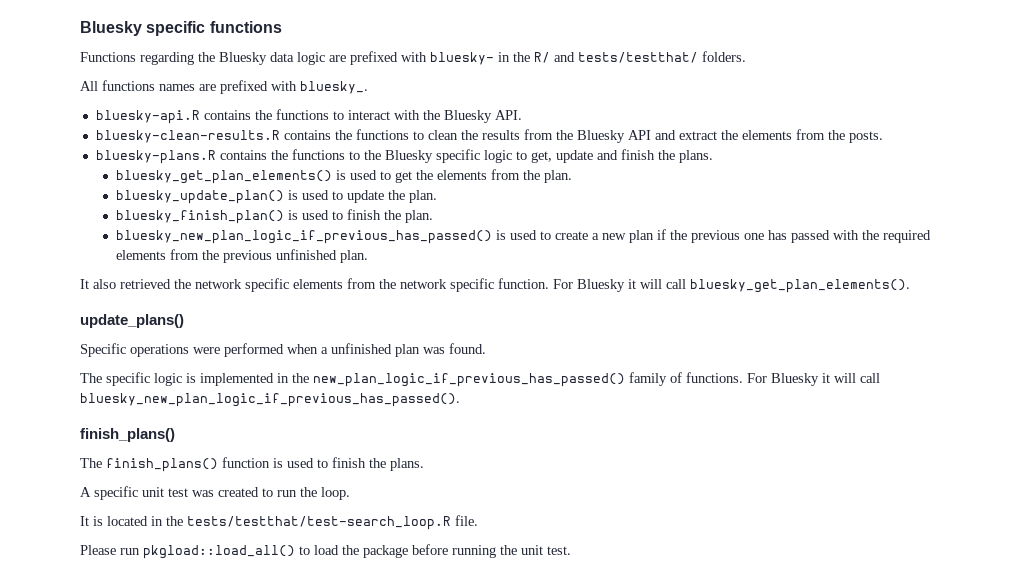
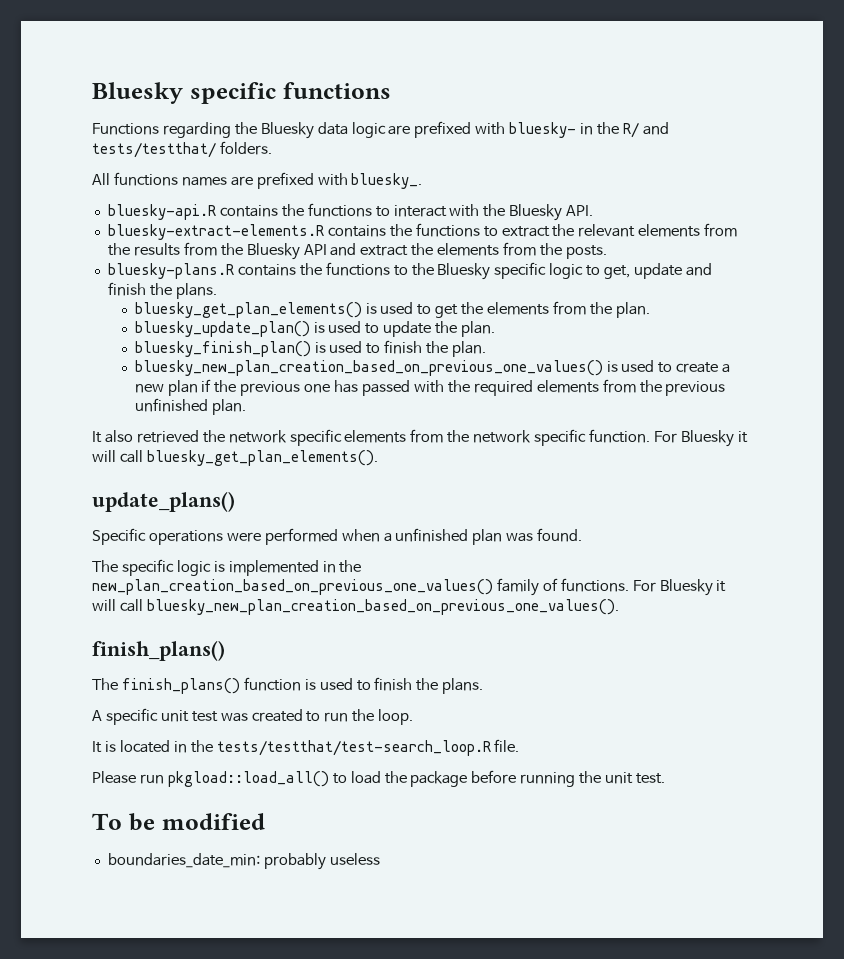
- bluesky-clean-results.R contains the functions to clean the results from the Bluesky API and extract the elements from the posts.
+ bluesky-extract-elements.R contains the functions to extract the relevant elements from the results from the Bluesky API and extract the elements from the posts.
- bluesky_new_plan_logic_if_previous_has_passed() is used to create a new plan if the previous one has passed with the required elements from the previous unfinished plan.
+ bluesky_new_plan_creation_based_on_previous_one_values() is used to create a new plan if the previous one has passed with the required elements from the previous unfinished plan.
- The specific logic is implemented in the new_plan_logic_if_previous_has_passed() family of functions.
+ The specific logic is implemented in the new_plan_creation_based_on_previous_one_values() family of functions.
- For Bluesky it will call bluesky_new_plan_logic_if_previous_has_passed().
+ For Bluesky it will call bluesky_new_plan_creation_based_on_previous_one_values().
+ To be modified
+ boundaries_date_min: probably useless

